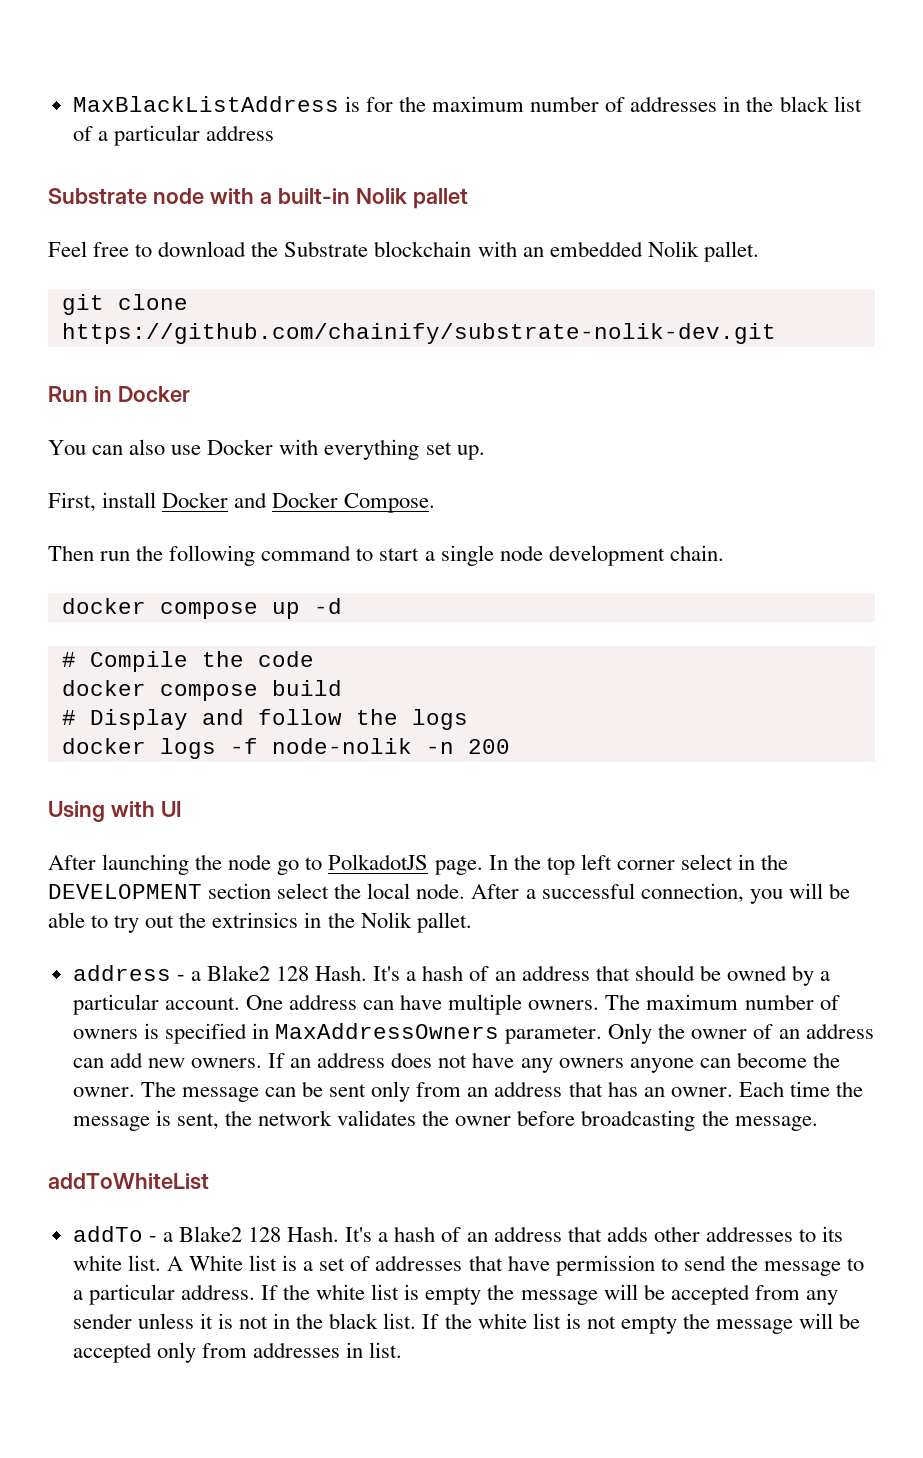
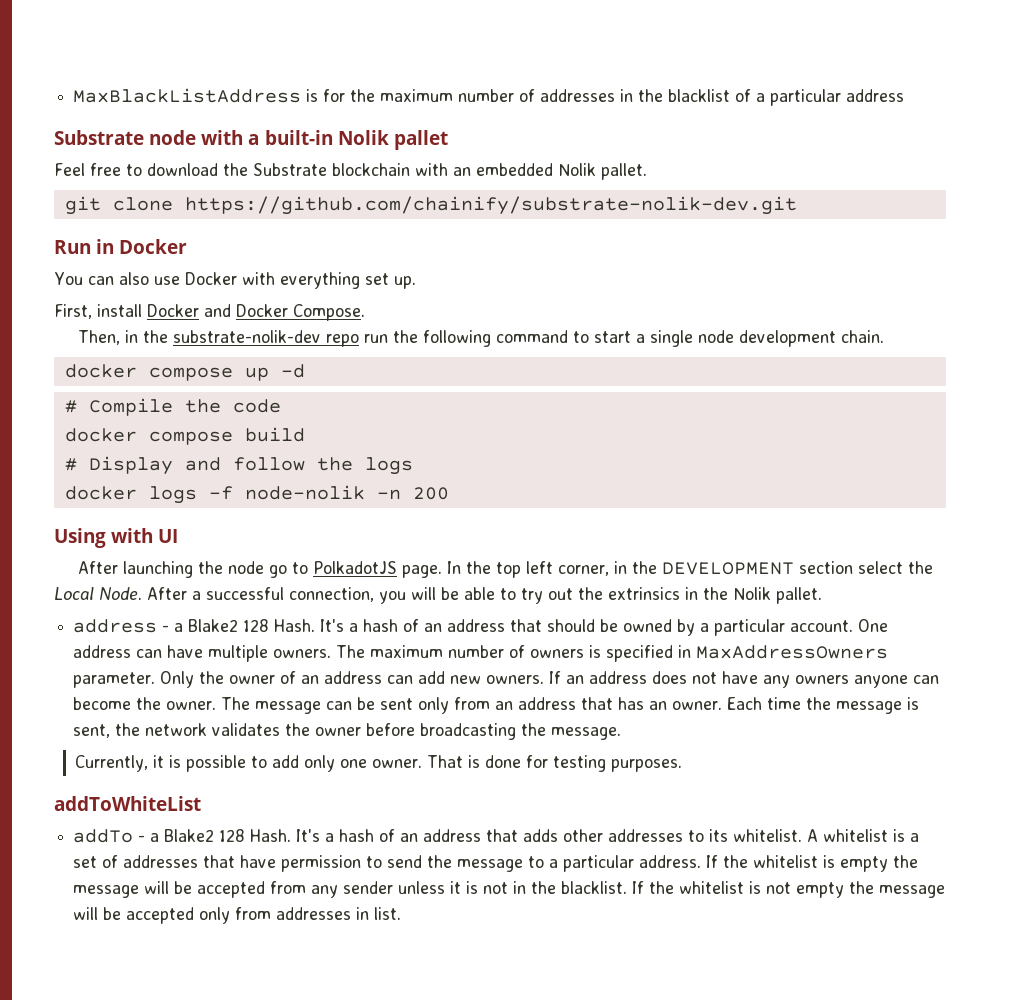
- MaxBlackListAddress is for the maximum number of addresses in the black list of a particular address
+ MaxBlackListAddress is for the maximum number of addresses in the blacklist of a particular address
- Then run the following command to start a single node development chain.
+ Then, in the substrate-nolik-dev repo run the following command to start a single node development chain.
- In the top left corner select in the DEVELOPMENT section select the local node.
+ In the top left corner, in the DEVELOPMENT section select the Local Node.
+ Currently, it is possible to add only one owner. That is done for testing purposes.
- It's a hash of an address that adds other addresses to its white list. A White list is a set of addresses that have permission to send the message to a particular address.
+ It's a hash of an address that adds other addresses to its whitelist. A whitelist is a set of addresses that have permission to send the message to a particular address.
- If the white list is empty the message will be accepted from any sender unless it is not in the black list. If the white list is not empty the message will be accepted only from addresses in list.
+ If the whitelist is empty the message will be accepted from any sender unless it is not in the blacklist. If the whitelist is not empty the message will be accepted only from addresses in list.

